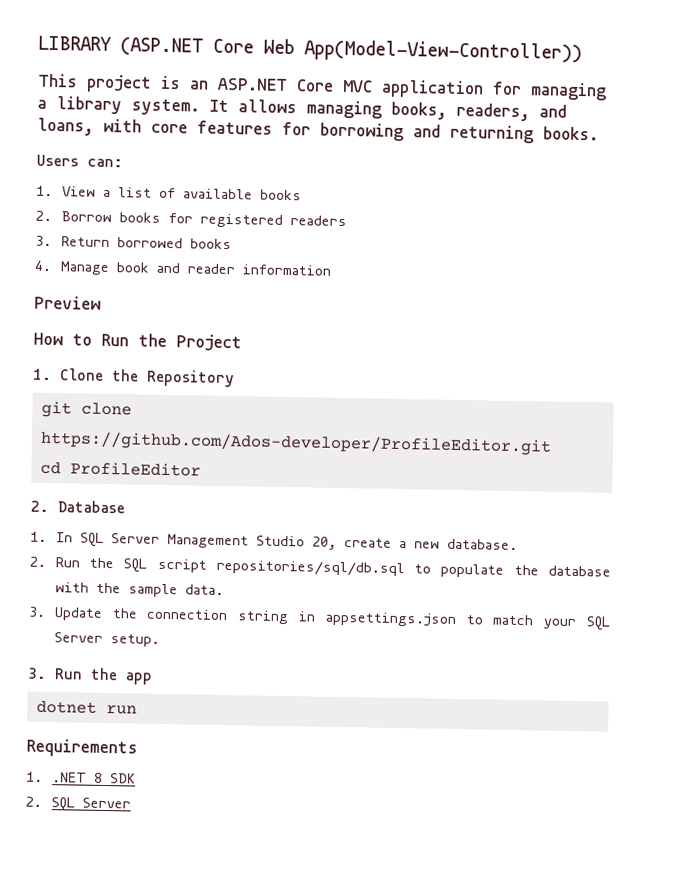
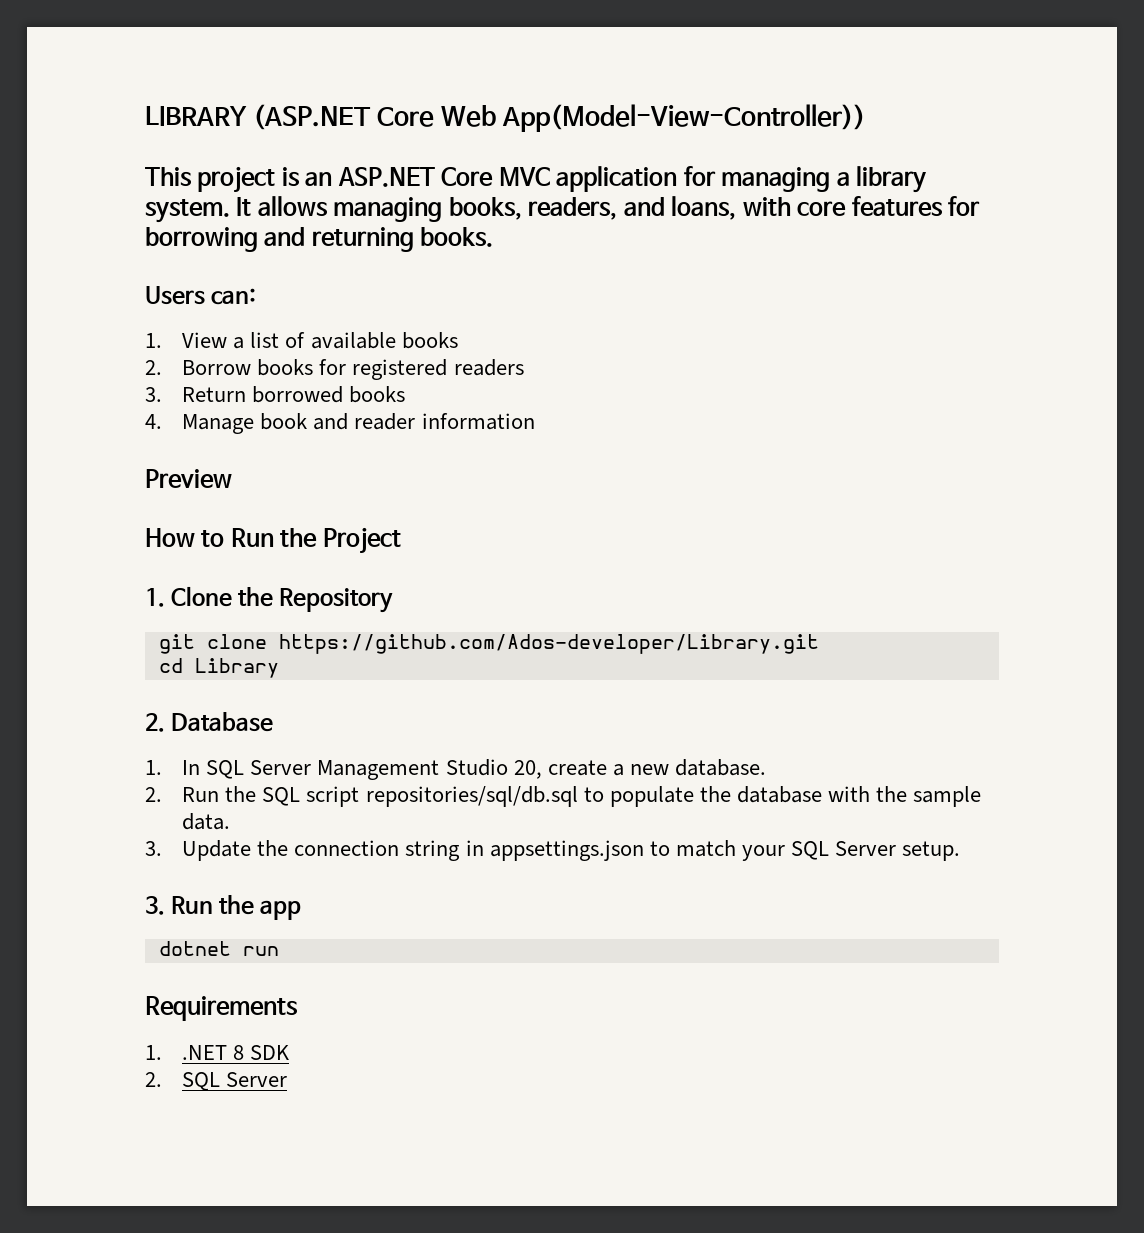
- git clone https://github.com/Ados-developer/ProfileEditor.git
+ git clone https://github.com/Ados-developer/Library.git
- cd ProfileEditor
+ cd Library

